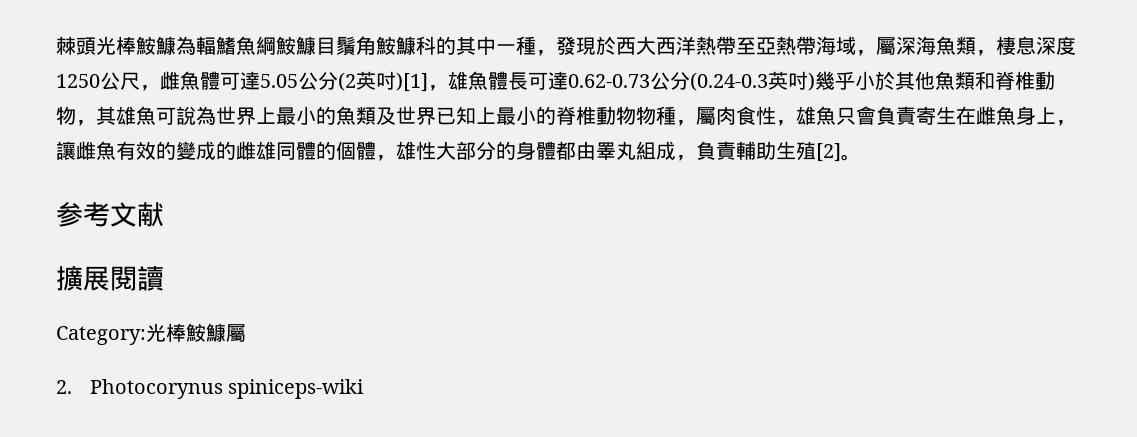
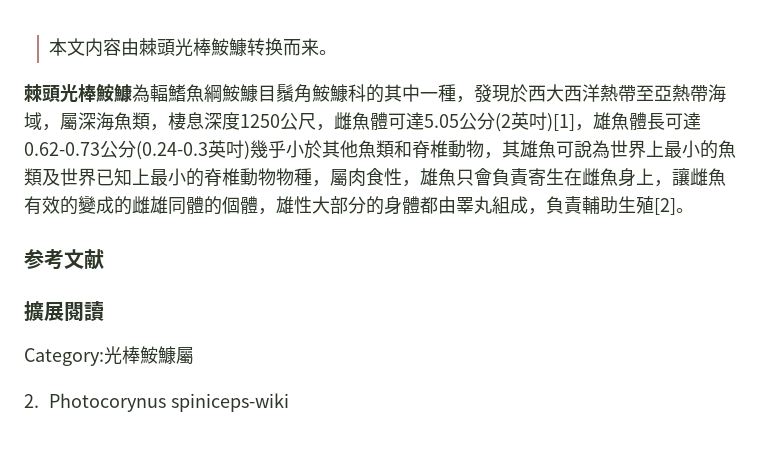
+ 本文内容由棘頭光棒鮟鱇转换而来。

